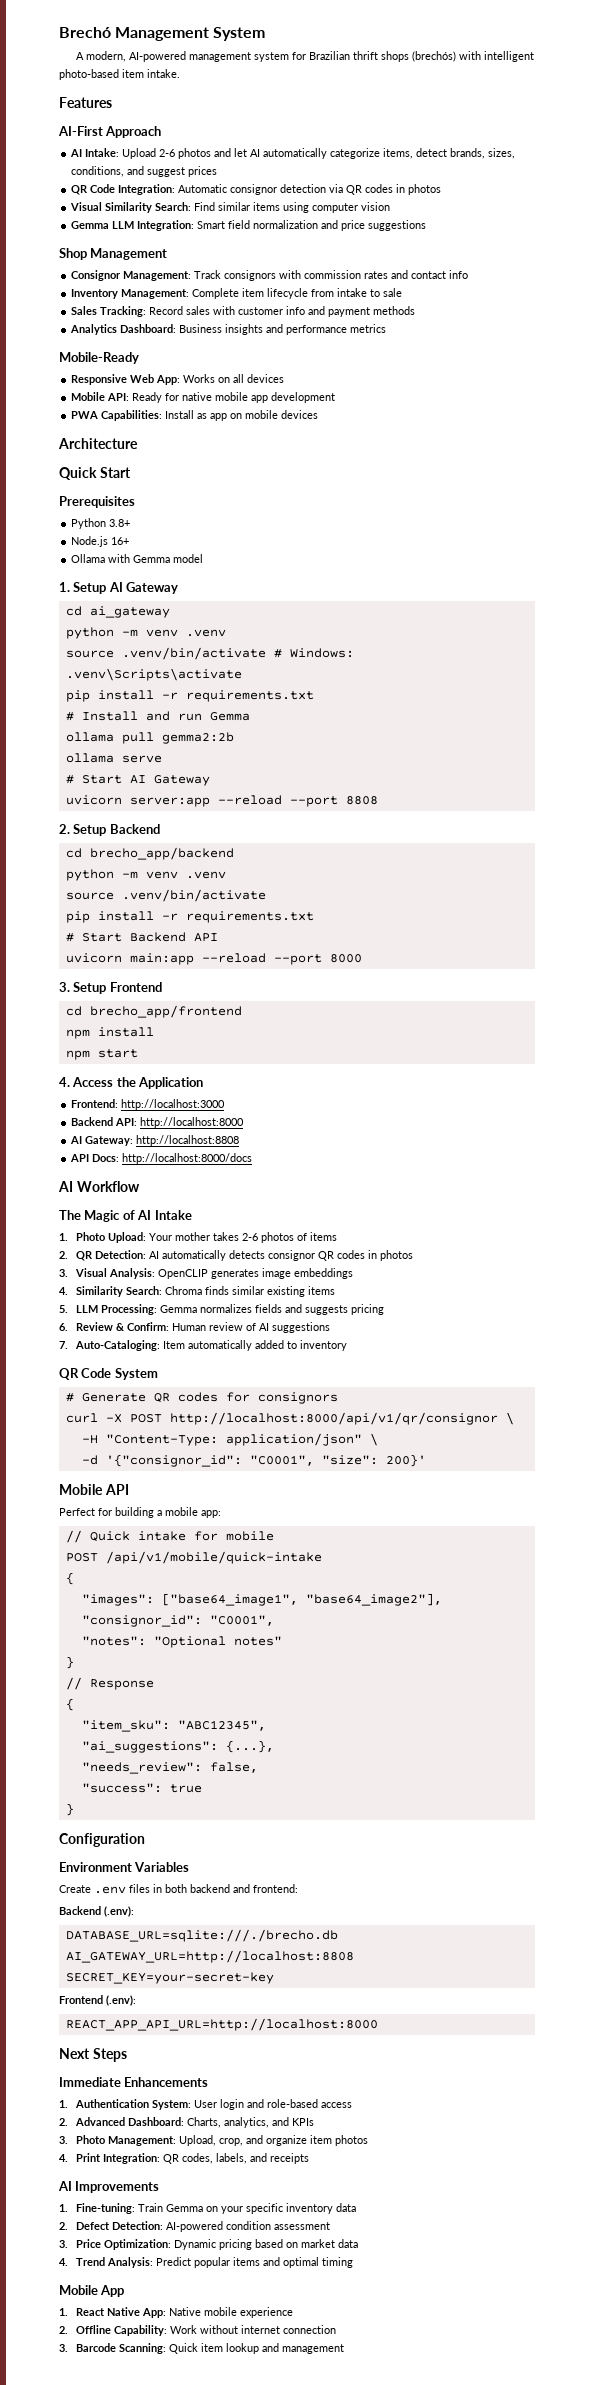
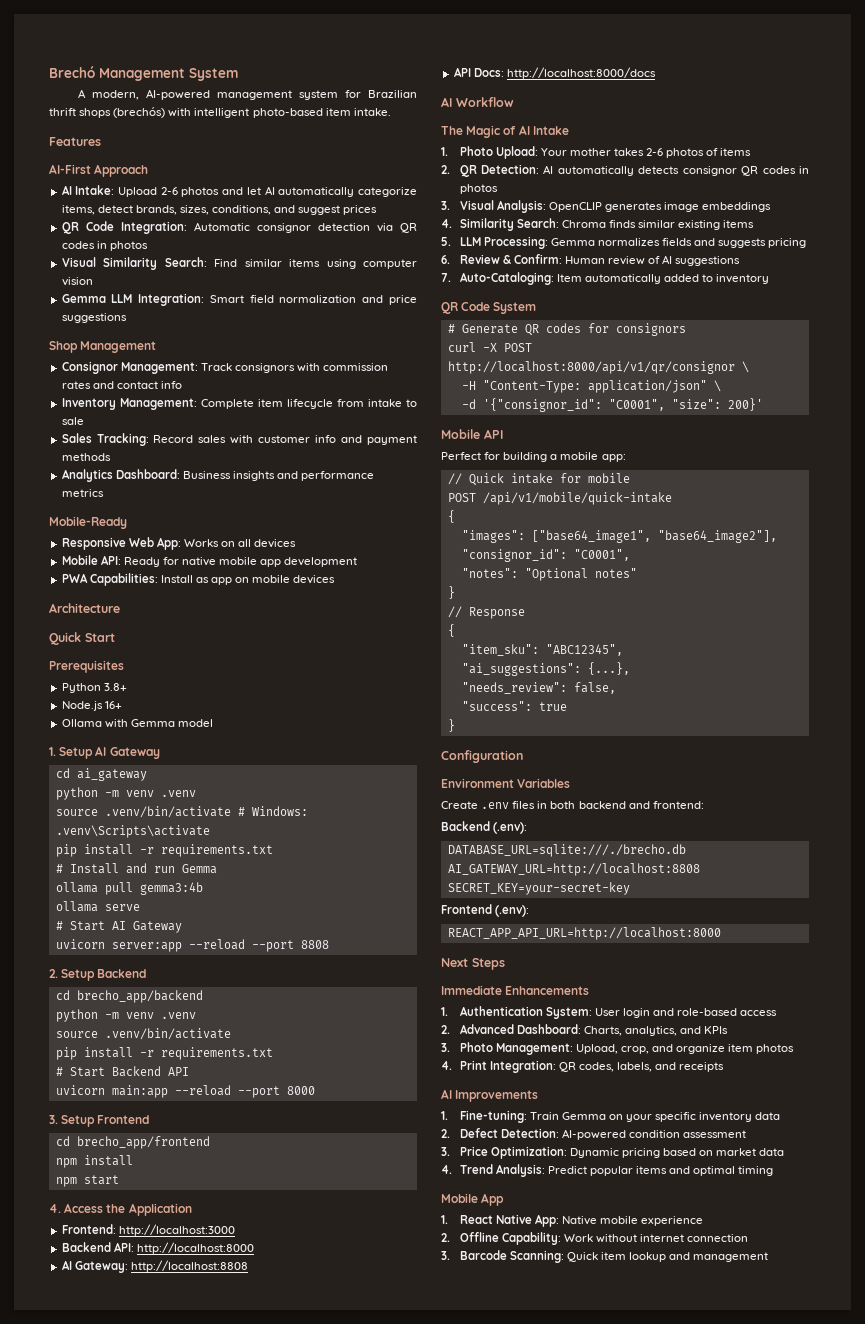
- ollama pull gemma2:2b
+ ollama pull gemma3:4b

